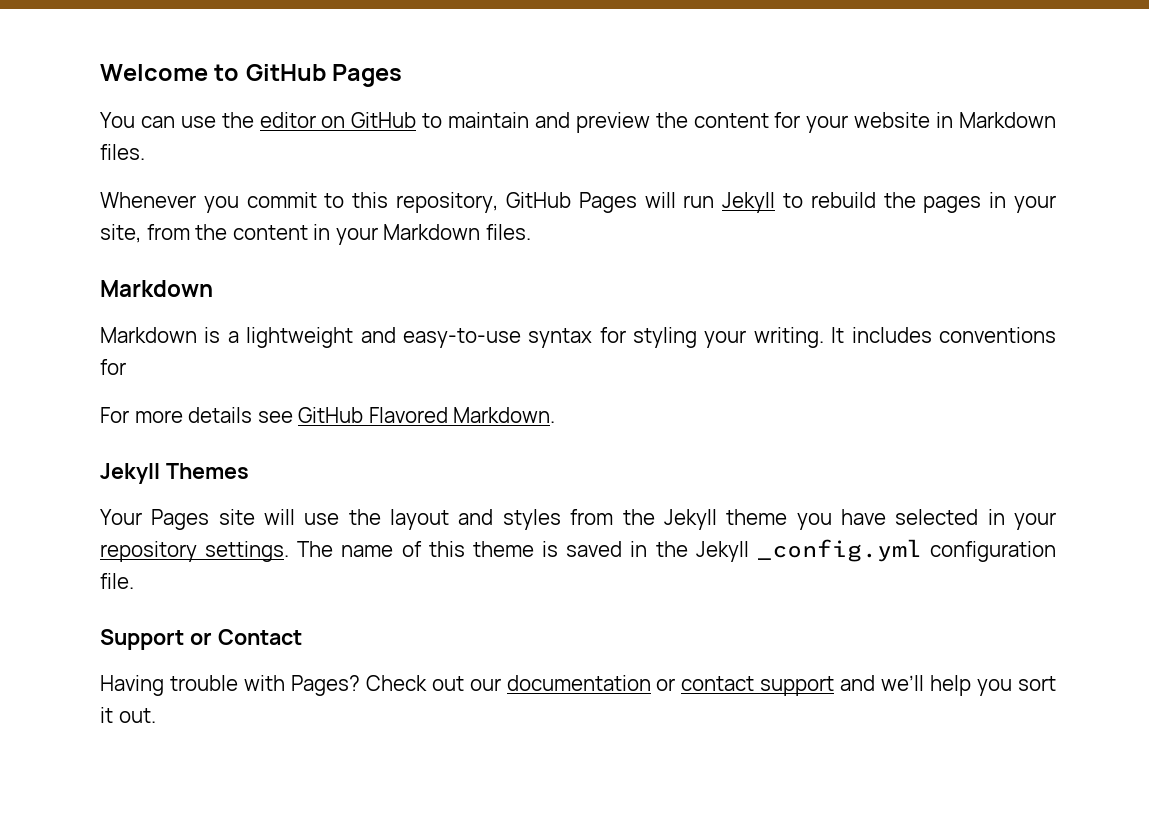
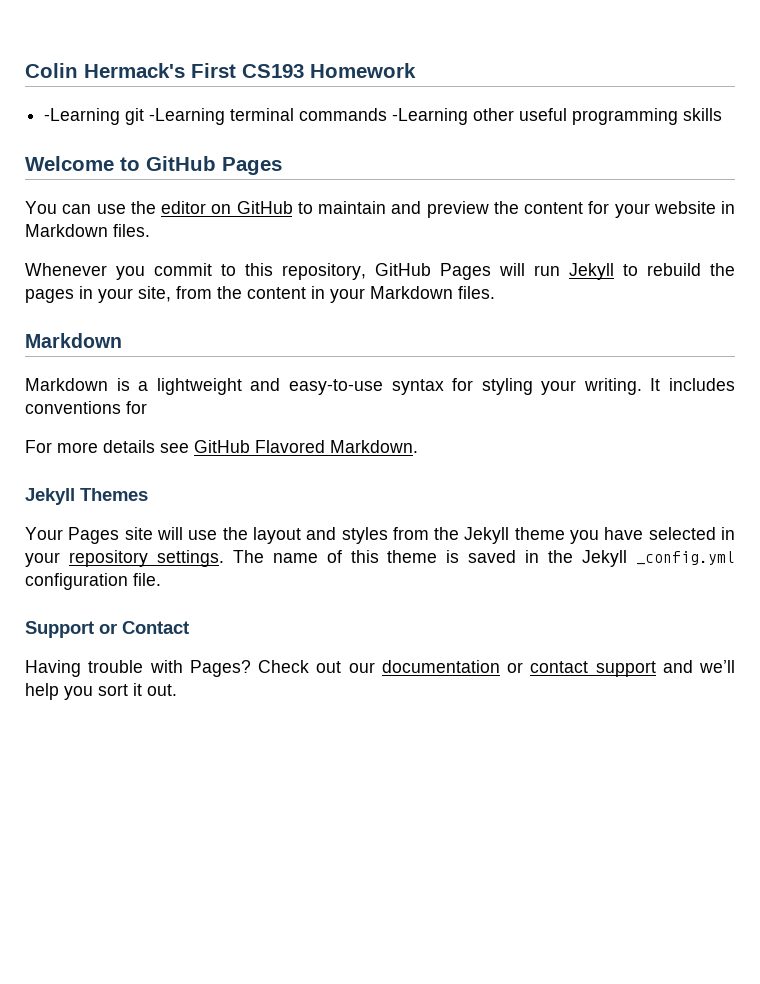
+ Colin Hermack's First CS193 Homework
+ -Learning git -Learning terminal commands -Learning other useful programming skills

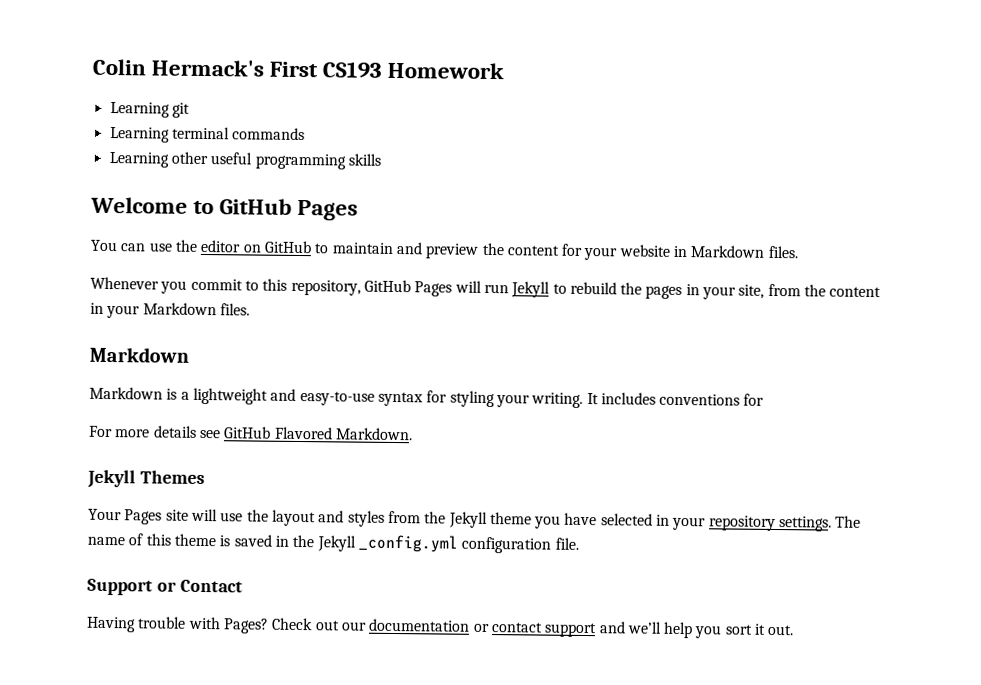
- -Learning git -Learning terminal commands -Learning other useful programming skills
+ Learning git
+ Learning terminal commands
+ Learning other useful programming skills

